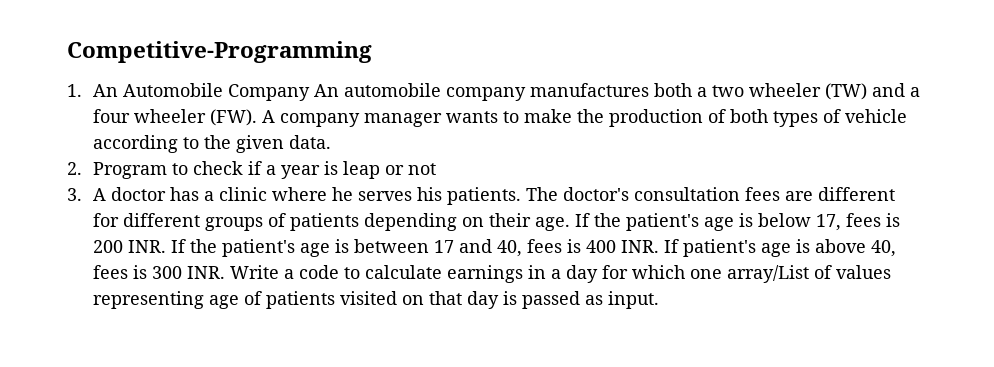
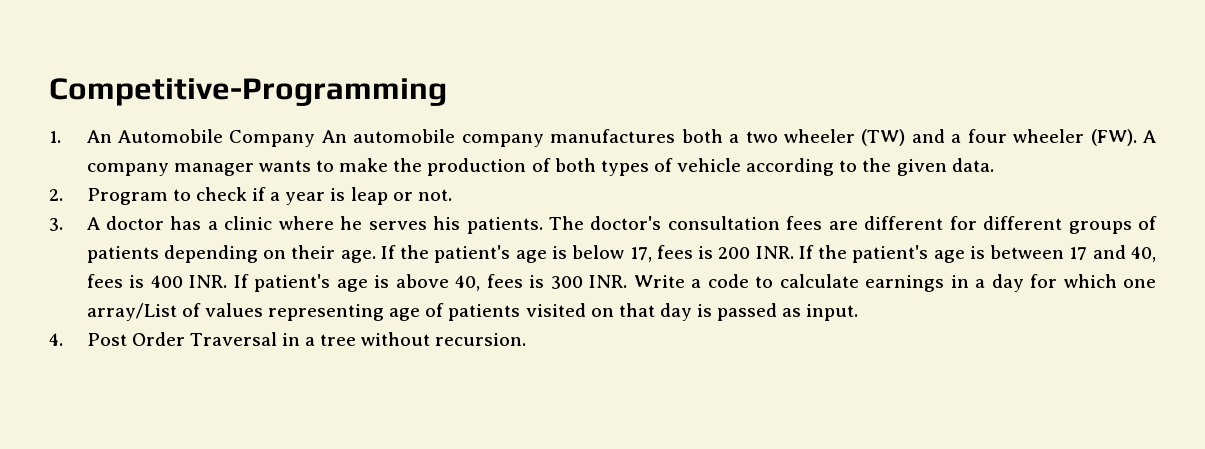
- 2. Program to check if a year is leap or not
+ 2. Program to check if a year is leap or not.
+ 4. Post Order Traversal in a tree without recursion.

